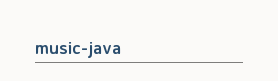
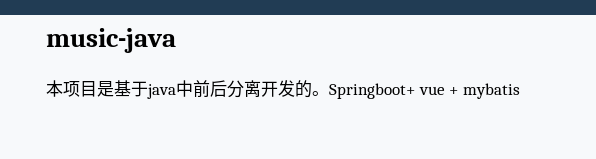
+ 本项目是基于java中前后分离开发的。Springboot+ vue + mybatis

